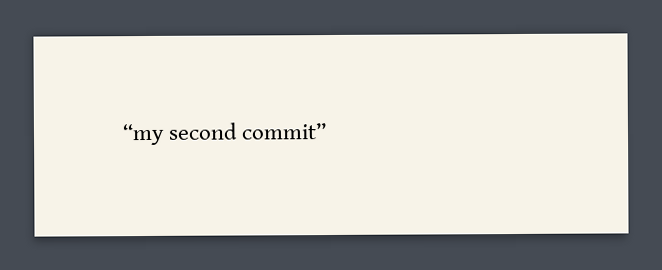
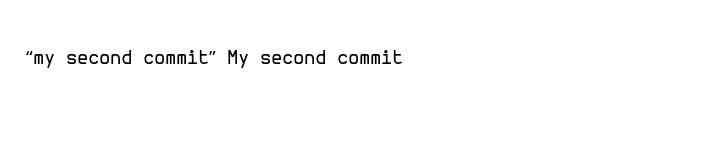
- “my second commit”
+ “my second commit” My second commit

